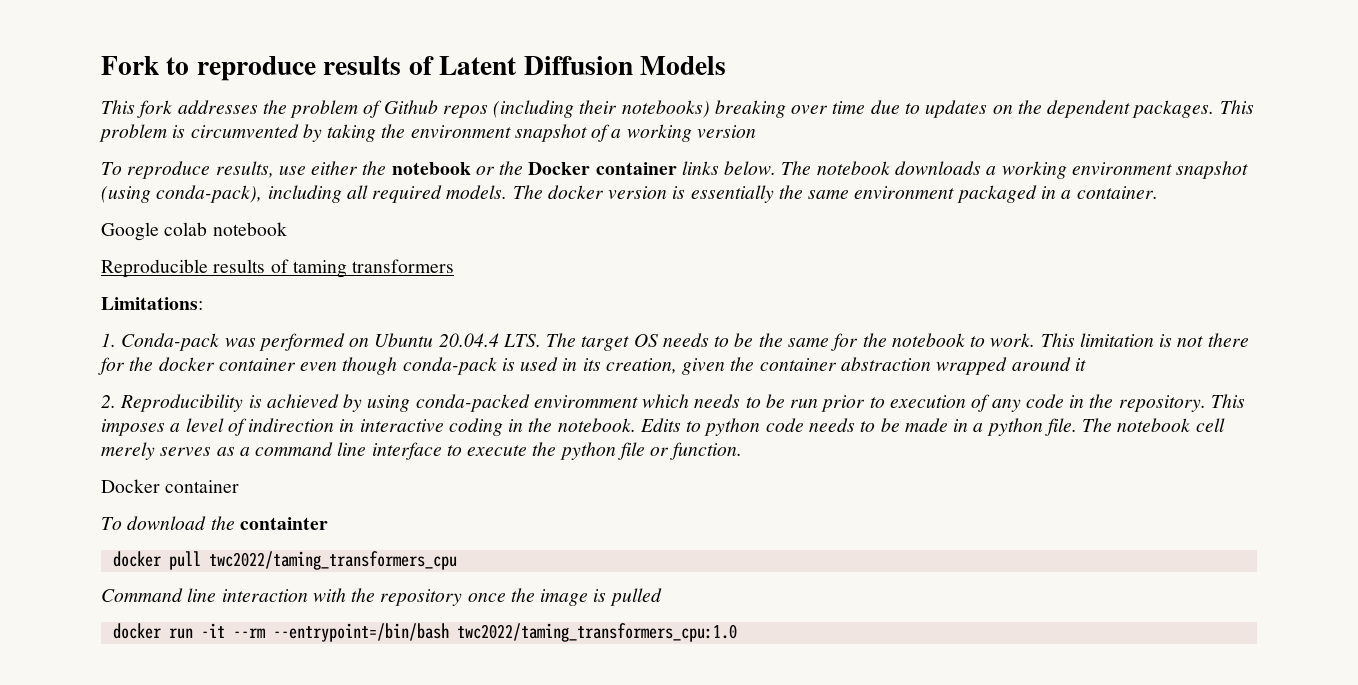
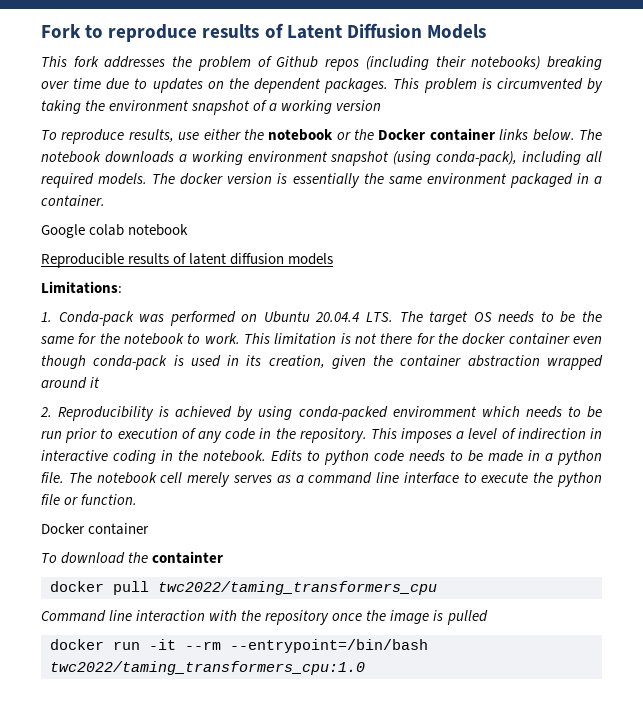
- Reproducible results of taming transformers
+ Reproducible results of latent diffusion models

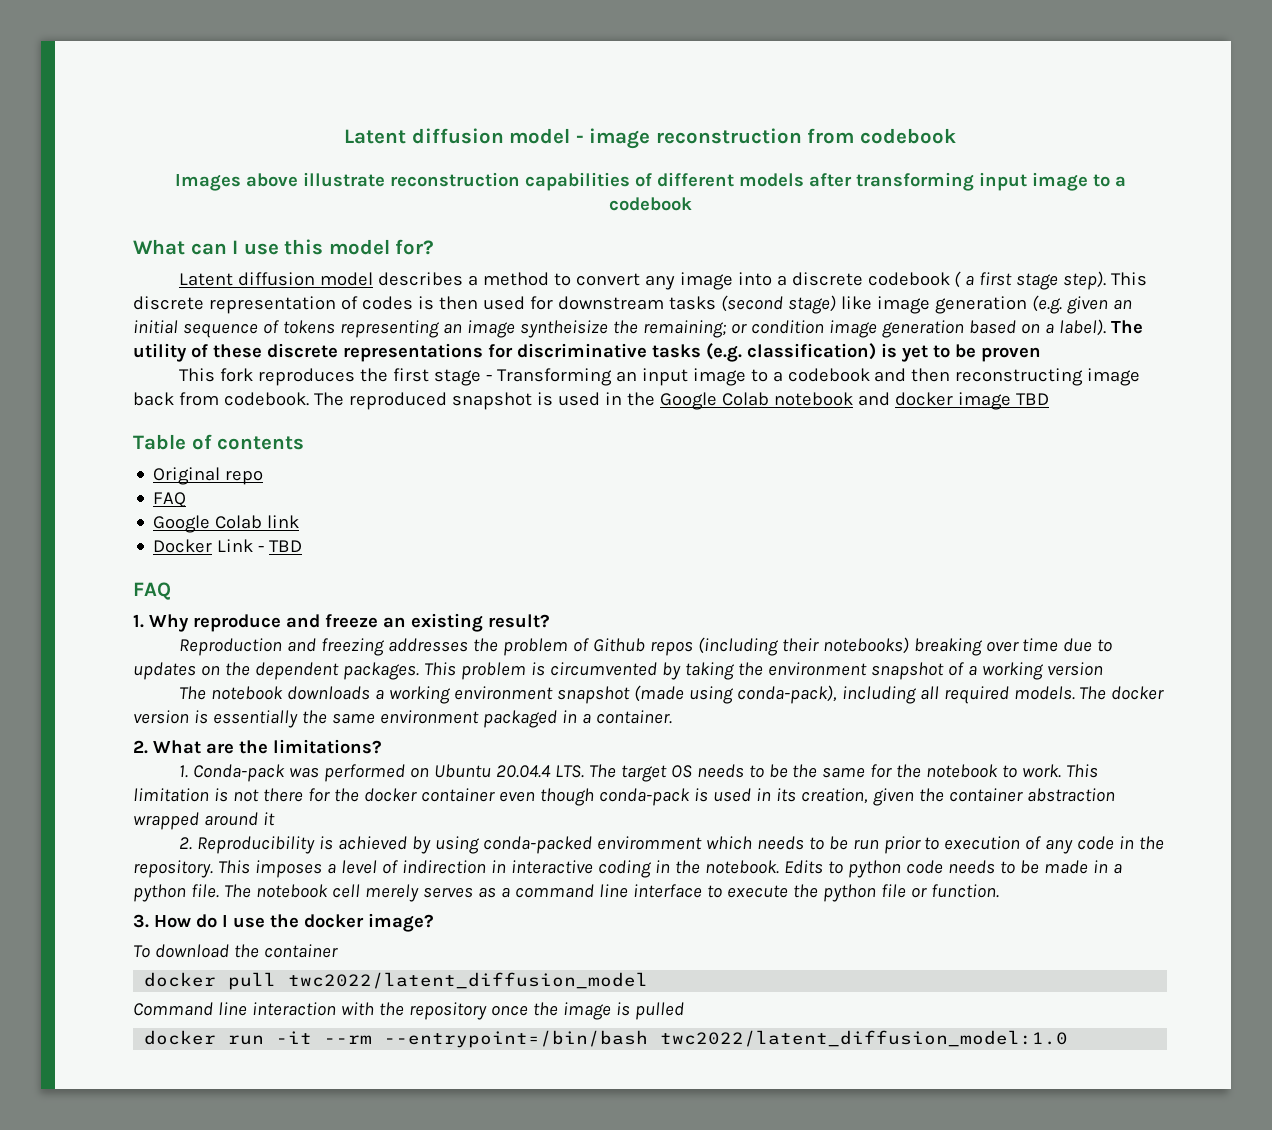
- Fork to reproduce results of Latent Diffusion Models
- This fork addresses the problem of Github repos (including their notebooks) breaking over time due to updates on the dependent packages.
+ Latent diffusion model - image reconstruction from codebook
+ Images above illustrate reconstruction capabilities of different models after transforming input image to a codebook
+ What can I use this model for?
+ Latent diffusion model describes a method to convert any image into a discrete codebook ( a first stage step). This discrete representation of codes is then used for downstream tasks (second stage) like image generation (e.g. given an initial sequence of tokens representing an image syntheisize the remaining; or condition image generation based on a label). The utility of these discrete representations for discriminative tasks (e.g. classification) is yet to be proven
+ This fork reproduces the first stage - Transforming an input image to a codebook and then reconstructing image back from codebook. The reproduced snapshot is used in the Google Colab notebook and docker image TBD
+ Table of contents
+ Original repo
+ FAQ
+ Google Colab link
+ Docker Link - TBD
+ FAQ
+ 1. Why reproduce and freeze an existing result?
+ Reproduction and freezing addresses the problem of Github repos (including their notebooks) breaking over time due to updates on the dependent packages.
- To reproduce results, use either the notebook or the Docker container links below. The notebook downloads a working environment snapshot (using conda-pack), including all required models.
+ The notebook downloads a working environment snapshot (made using conda-pack), including all required models.
- Google colab notebook
- Reproducible results of latent diffusion models
- Limitations:
+ 2. What are the limitations?
  The notebook cell merely serves as a command line interface to execute the python file or function.
- Docker container
+ 3. How do I use the docker image?
- To download the containter
+ To download the container
- docker pull twc2022/taming_transformers_cpu
+ docker pull twc2022/latent_diffusion_model
- docker run -it --rm --entrypoint=/bin/bash twc2022/taming_transformers_cpu:1.0
+ docker run -it --rm --entrypoint=/bin/bash twc2022/latent_diffusion_model:1.0

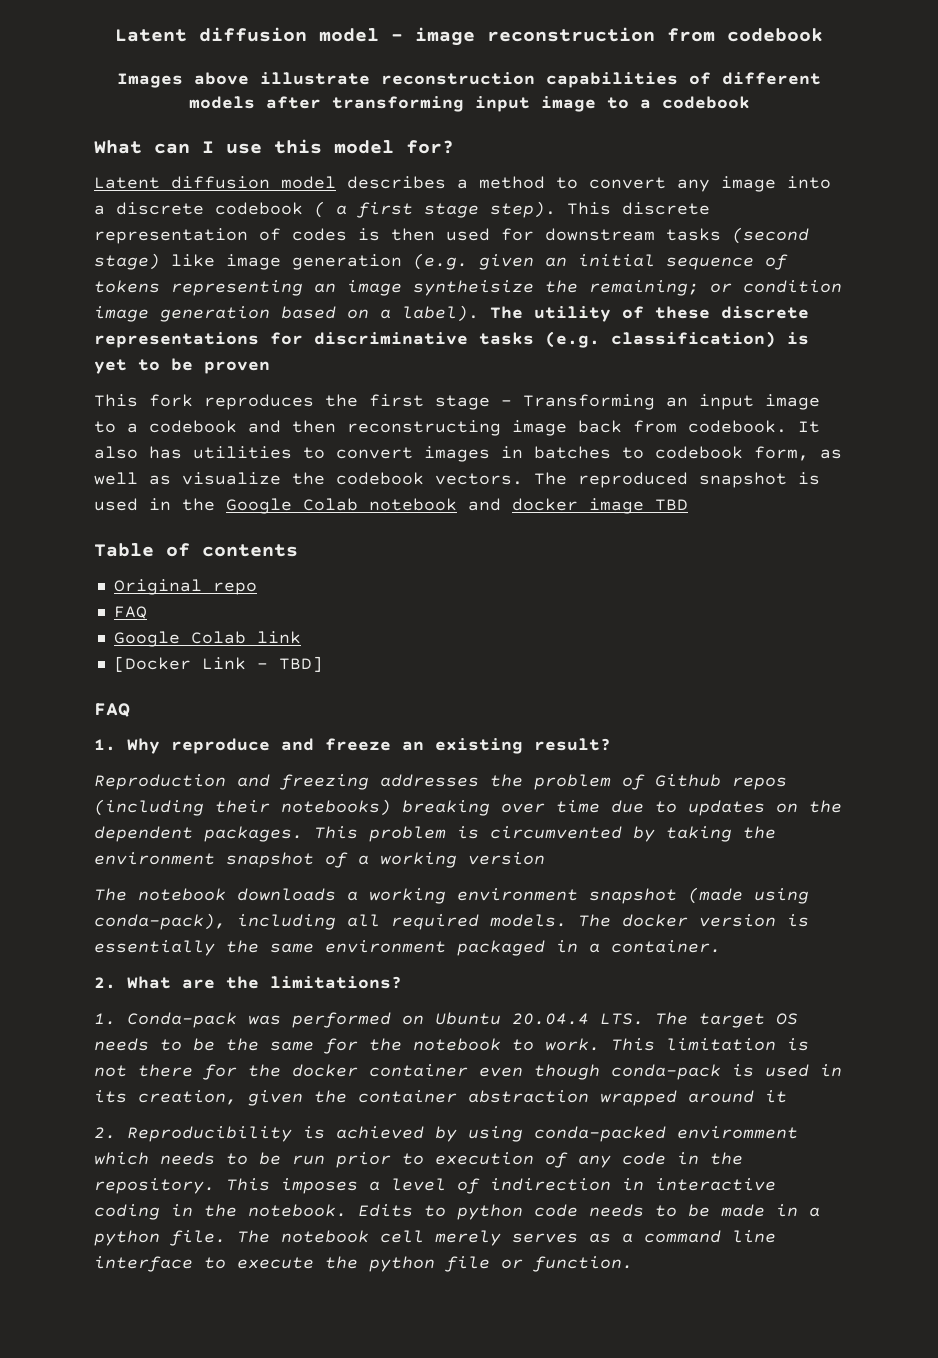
+ It also has utilities to convert images in batches to codebook form, as well as visualize the codebook vectors.
- Docker Link - TBD
+ [Docker Link - TBD]
- 3. How do I use the docker image?
- To download the container
- docker pull twc2022/latent_diffusion_model
- Command line interaction with the repository once the image is pulled
- docker run -it --rm --entrypoint=/bin/bash twc2022/latent_diffusion_model:1.0

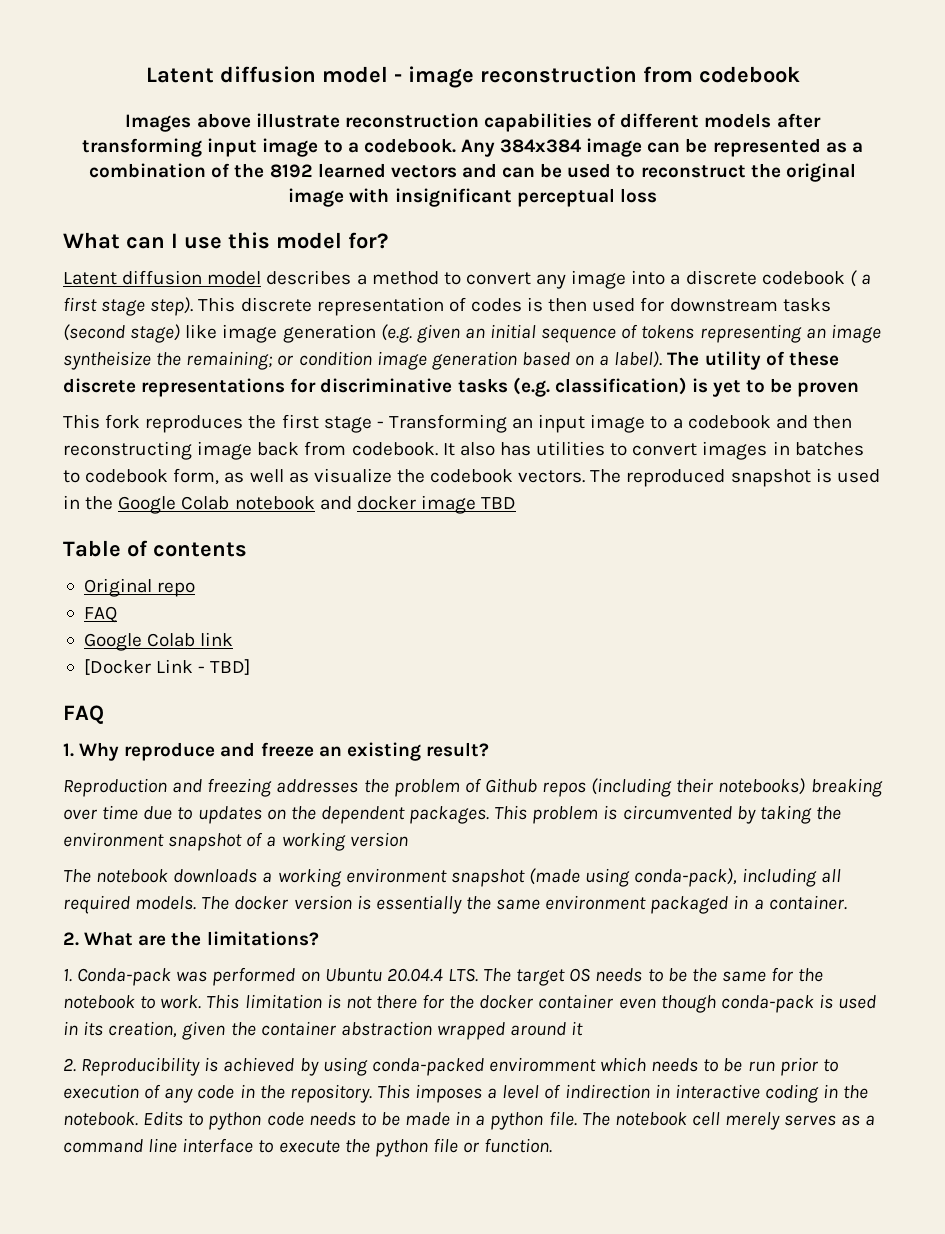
- Images above illustrate reconstruction capabilities of different models after transforming input image to a codebook
+ Images above illustrate reconstruction capabilities of different models after transforming input image to a codebook. Any 384x384 image can be represented as a combination of the 8192 learned vectors and can be used to reconstruct the original image with insignificant perceptual loss

